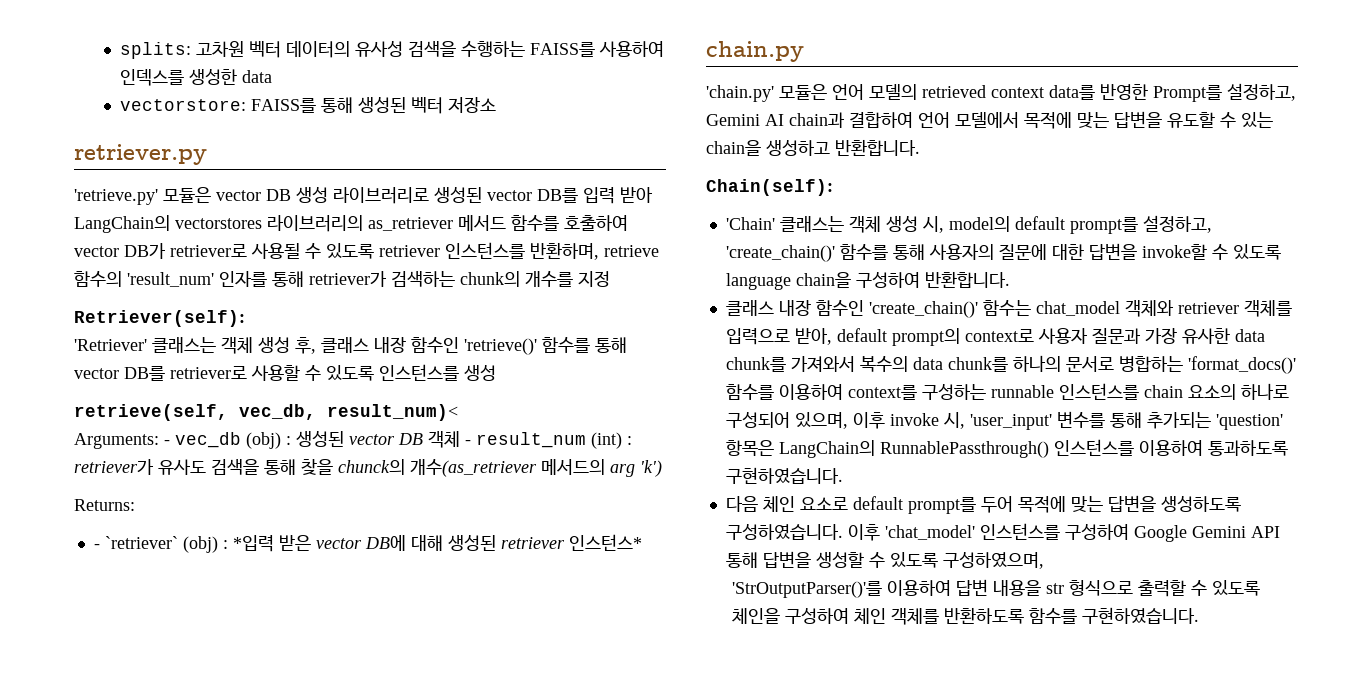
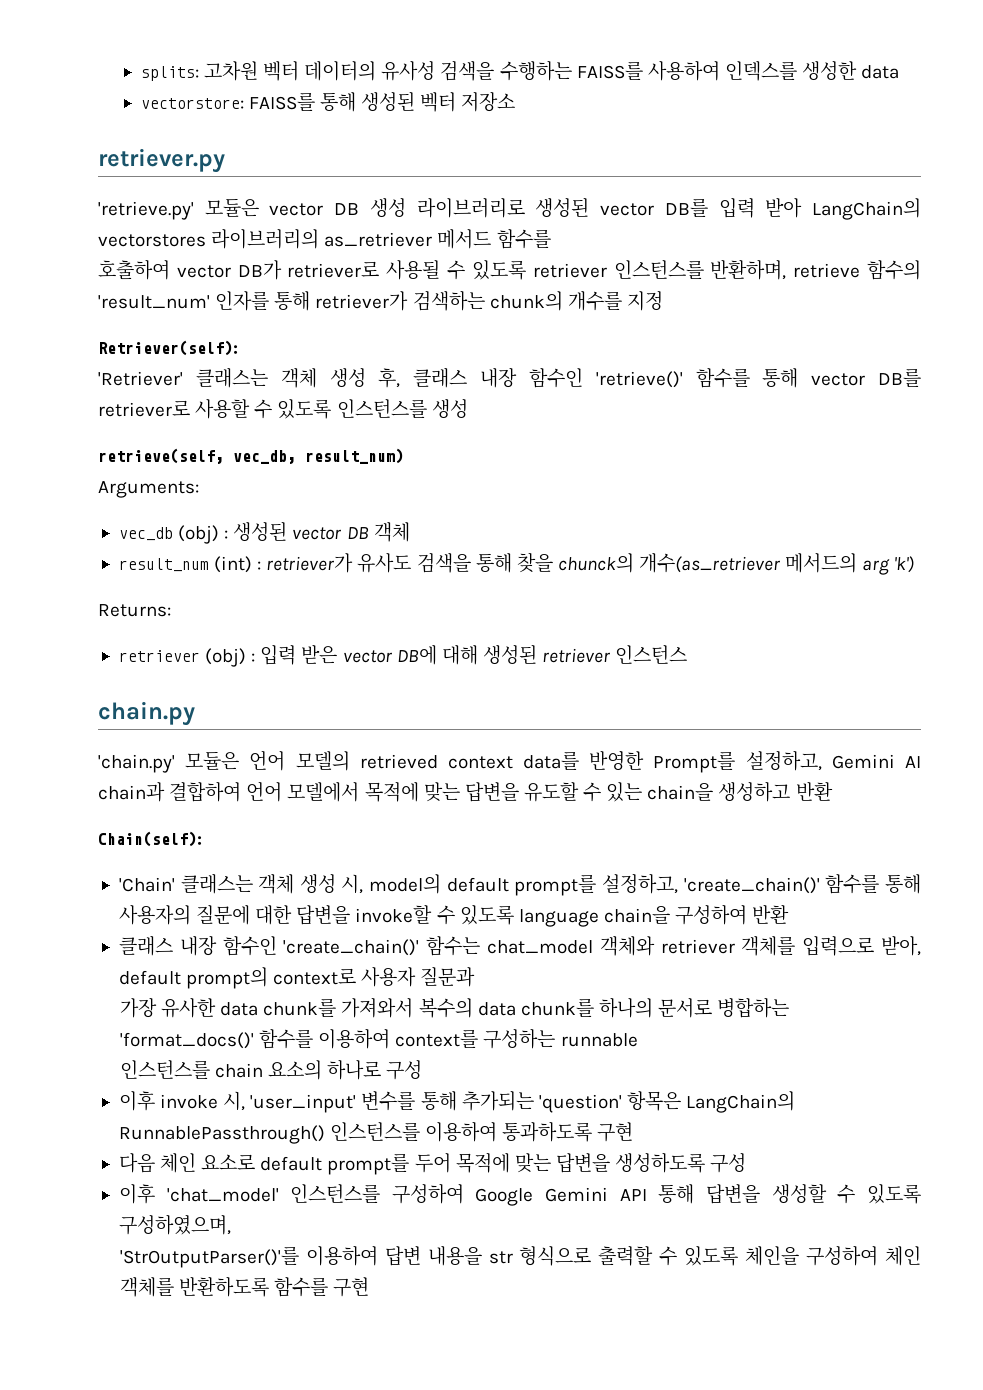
- 'retrieve.py' 모듈은 vector DB 생성 라이브러리로 생성된 vector DB를 입력 받아 LangChain의 vectorstores 라이브러리의 as_retriever 메서드 함수를 호출하여 vector DB가 retriever로 사용될 수 있도록 retriever 인스턴스를 반환하며, retrieve 함수의 'result_num' 인자를 통해 retriever가 검색하는 chunk의 개수를 지정
+ 'retrieve.py' 모듈은 vector DB 생성 라이브러리로 생성된 vector DB를 입력 받아 LangChain의 vectorstores 라이브러리의 as_retriever 메서드 함수를
+ 호출하여 vector DB가 retriever로 사용될 수 있도록 retriever 인스턴스를 반환하며, retrieve 함수의 'result_num' 인자를 통해 retriever가 검색하는 chunk의 개수를 지정
- retrieve(self, vec_db, result_num)<
+ retrieve(self, vec_db, result_num)
- Arguments: - vec_db (obj) : 생성된 vector DB 객체 - result_num (int) : retriever가 유사도 검색을 통해 찾을 chunck의 개수(as_retriever 메서드의 arg 'k')
+ Arguments:
+ vec_db (obj) : 생성된 vector DB 객체
+ result_num (int) : retriever가 유사도 검색을 통해 찾을 chunck의 개수(as_retriever 메서드의 arg 'k')
- - `retriever` (obj) : *입력 받은 vector DB에 대해 생성된 retriever 인스턴스*
+ retriever (obj) : 입력 받은 vector DB에 대해 생성된 retriever 인스턴스
- 'chain.py' 모듈은 언어 모델의 retrieved context data를 반영한 Prompt를 설정하고, Gemini AI chain과 결합하여 언어 모델에서 목적에 맞는 답변을 유도할 수 있는 chain을 생성하고 반환합니다.
+ 'chain.py' 모듈은 언어 모델의 retrieved context data를 반영한 Prompt를 설정하고, Gemini AI chain과 결합하여 언어 모델에서 목적에 맞는 답변을 유도할 수 있는 chain을 생성하고 반환
- 'Chain' 클래스는 객체 생성 시, model의 default prompt를 설정하고, 'create_chain()' 함수를 통해 사용자의 질문에 대한 답변을 invoke할 수 있도록 language chain을 구성하여 반환합니다.
+ 'Chain' 클래스는 객체 생성 시, model의 default prompt를 설정하고, 'create_chain()' 함수를 통해 사용자의 질문에 대한 답변을 invoke할 수 있도록 language chain을 구성하여 반환
- 클래스 내장 함수인 'create_chain()' 함수는 chat_model 객체와 retriever 객체를 입력으로 받아, default prompt의 context로 사용자 질문과 가장 유사한 data chunk를 가져와서 복수의 data chunk를 하나의 문서로 병합하는 'format_docs()' 함수를 이용하여 context를 구성하는 runnable 인스턴스를 chain 요소의 하나로 구성되어 있으며, 이후 invoke 시, 'user_input' 변수를 통해 추가되는 'question' 항목은 LangChain의 RunnablePassthrough() 인스턴스를 이용하여 통과하도록 구현하였습니다.
+ 클래스 내장 함수인 'create_chain()' 함수는 chat_model 객체와 retriever 객체를 입력으로 받아, default prompt의 context로 사용자 질문과
+ 가장 유사한 data chunk를 가져와서 복수의 data chunk를 하나의 문서로 병합하는 'format_docs()' 함수를 이용하여 context를 구성하는 runnable
+ 인스턴스를 chain 요소의 하나로 구성
+ 이후 invoke 시, 'user_input' 변수를 통해 추가되는 'question' 항목은 LangChain의 RunnablePassthrough() 인스턴스를 이용하여 통과하도록 구현
- 다음 체인 요소로 default prompt를 두어 목적에 맞는 답변을 생성하도록 구성하였습니다. 이후 'chat_model' 인스턴스를 구성하여 Google Gemini API 통해 답변을 생성할 수 있도록 구성하였으며,
+ 다음 체인 요소로 default prompt를 두어 목적에 맞는 답변을 생성하도록 구성
+ 이후 'chat_model' 인스턴스를 구성하여 Google Gemini API 통해 답변을 생성할 수 있도록 구성하였으며,
- 'StrOutputParser()'를 이용하여 답변 내용을 str 형식으로 출력할 수 있도록 체인을 구성하여 체인 객체를 반환하도록 함수를 구현하였습니다.
+ 'StrOutputParser()'를 이용하여 답변 내용을 str 형식으로 출력할 수 있도록 체인을 구성하여 체인 객체를 반환하도록 함수를 구현

